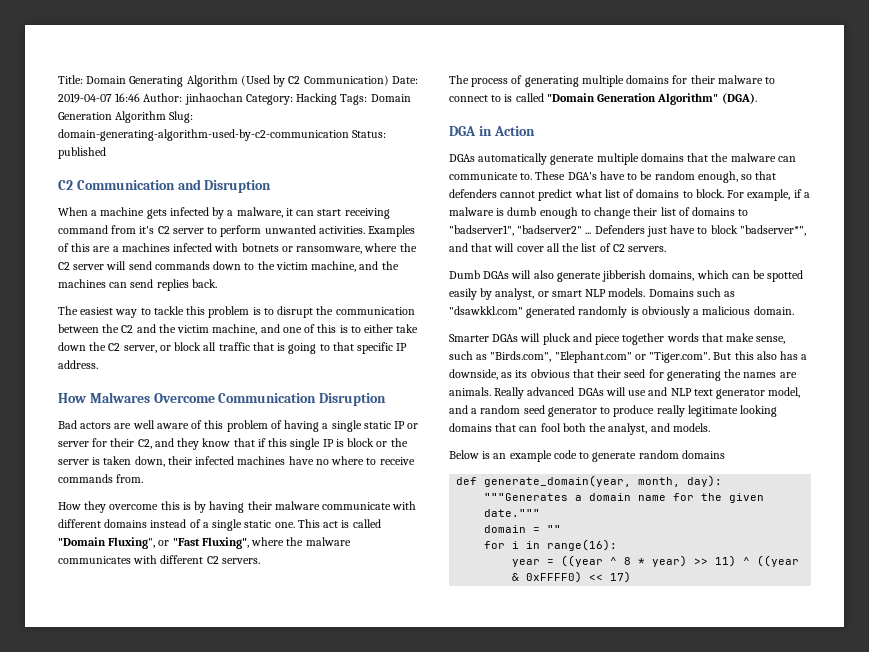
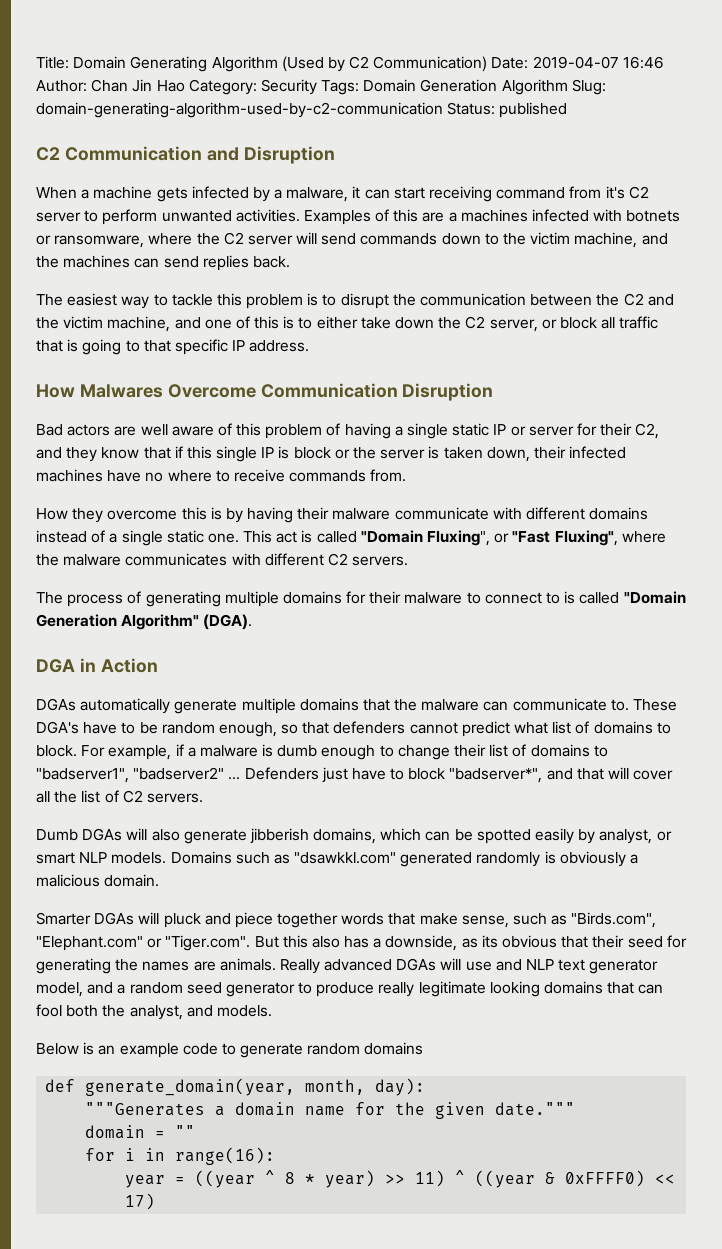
- Title: Domain Generating Algorithm (Used by C2 Communication) Date: 2019-04-07 16:46 Author: jinhaochan Category: Hacking Tags: Domain Generation Algorithm Slug: domain-generating-algorithm-used-by-c2-communication Status: published
+ Title: Domain Generating Algorithm (Used by C2 Communication) Date: 2019-04-07 16:46 Author: Chan Jin Hao Category: Security Tags: Domain Generation Algorithm Slug: domain-generating-algorithm-used-by-c2-communication Status: published

